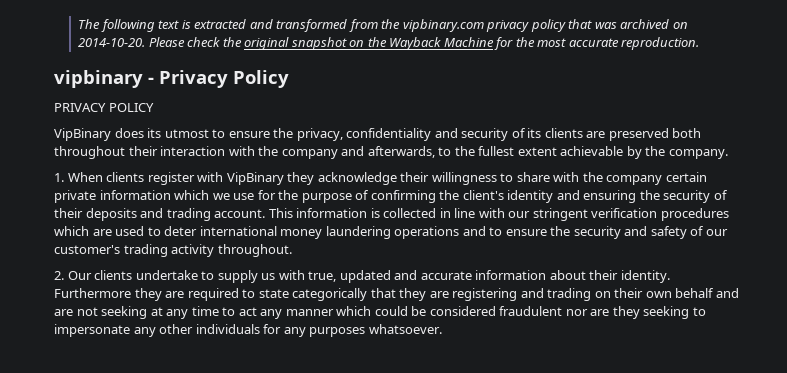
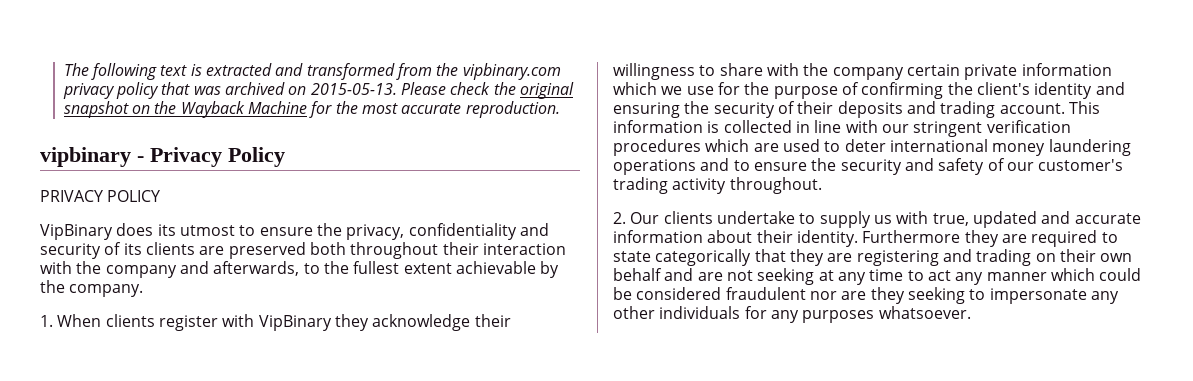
- The following text is extracted and transformed from the vipbinary.com privacy policy that was archived on 2014-10-20.
+ The following text is extracted and transformed from the vipbinary.com privacy policy that was archived on 2015-05-13.

